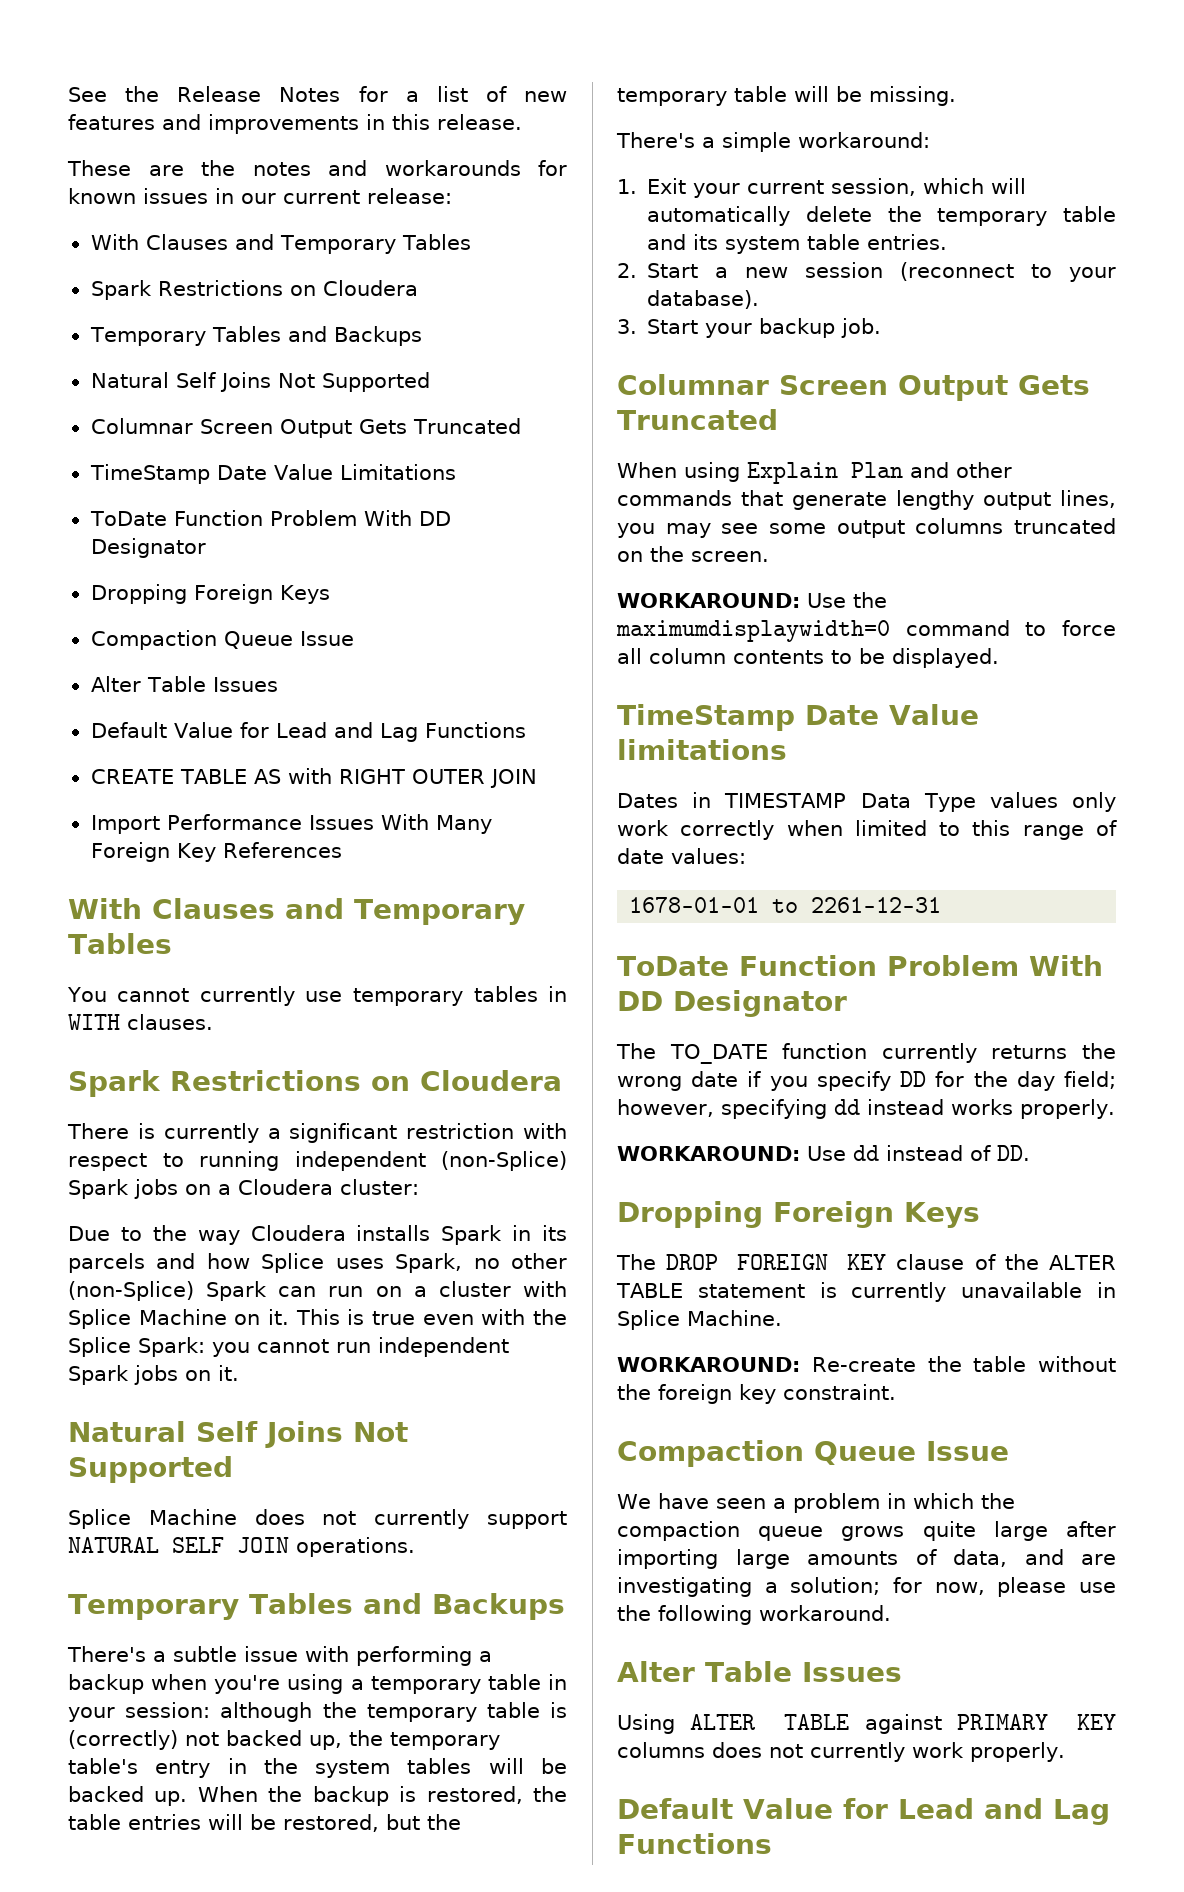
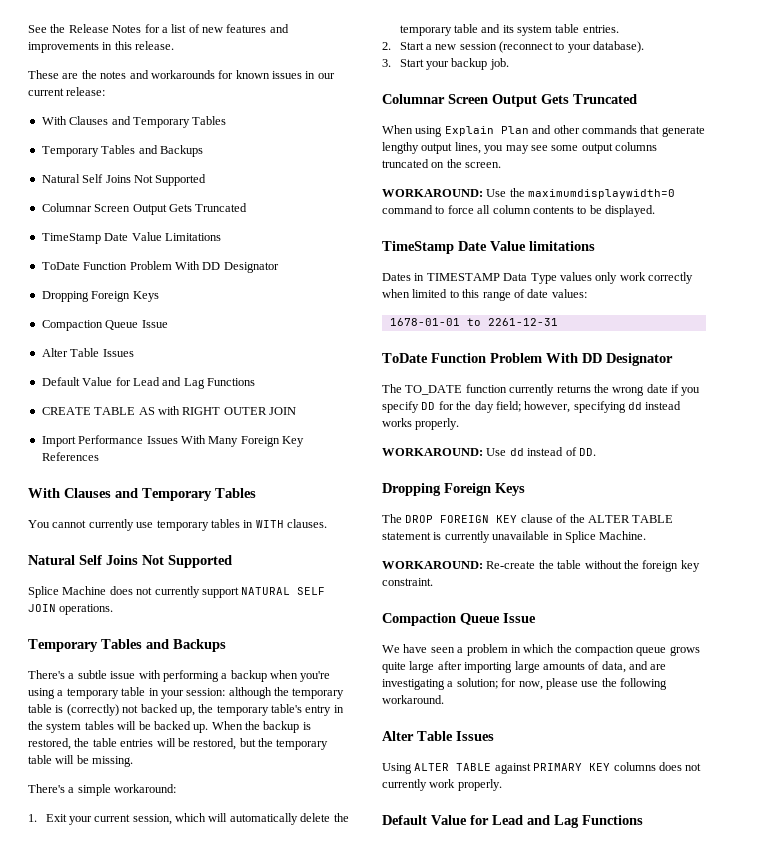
  These are the notes and workarounds for known issues in our current release:
  With Clauses and Temporary Tables
- Spark Restrictions on Cloudera
  You cannot currently use temporary tables in WITH clauses.
- Spark Restrictions on Cloudera
- There is currently a significant restriction with respect to running independent (non-Splice) Spark jobs on a Cloudera cluster:
- Due to the way Cloudera installs Spark in its parcels and how Splice uses Spark, no other (non-Splice) Spark can run on a cluster with Splice Machine on it. This is true even with the Splice Spark: you cannot run independent Spark jobs on it.

